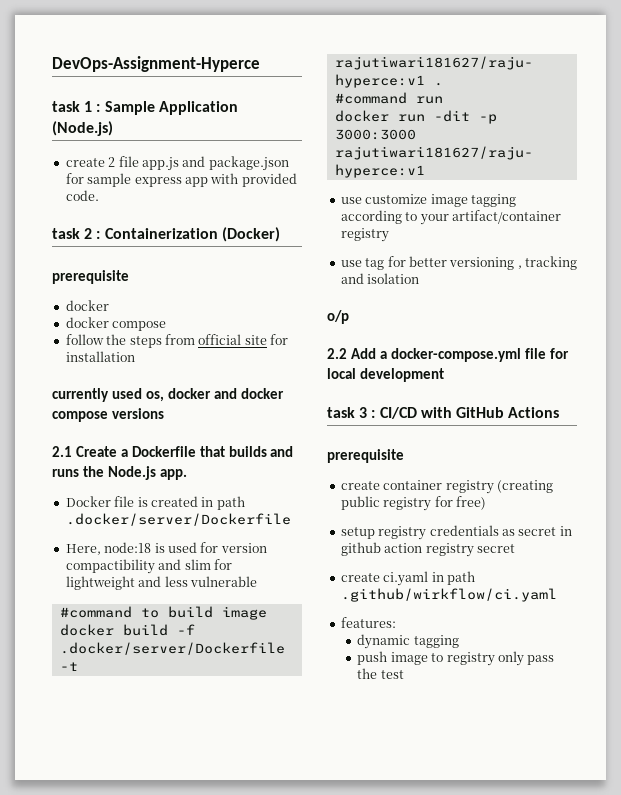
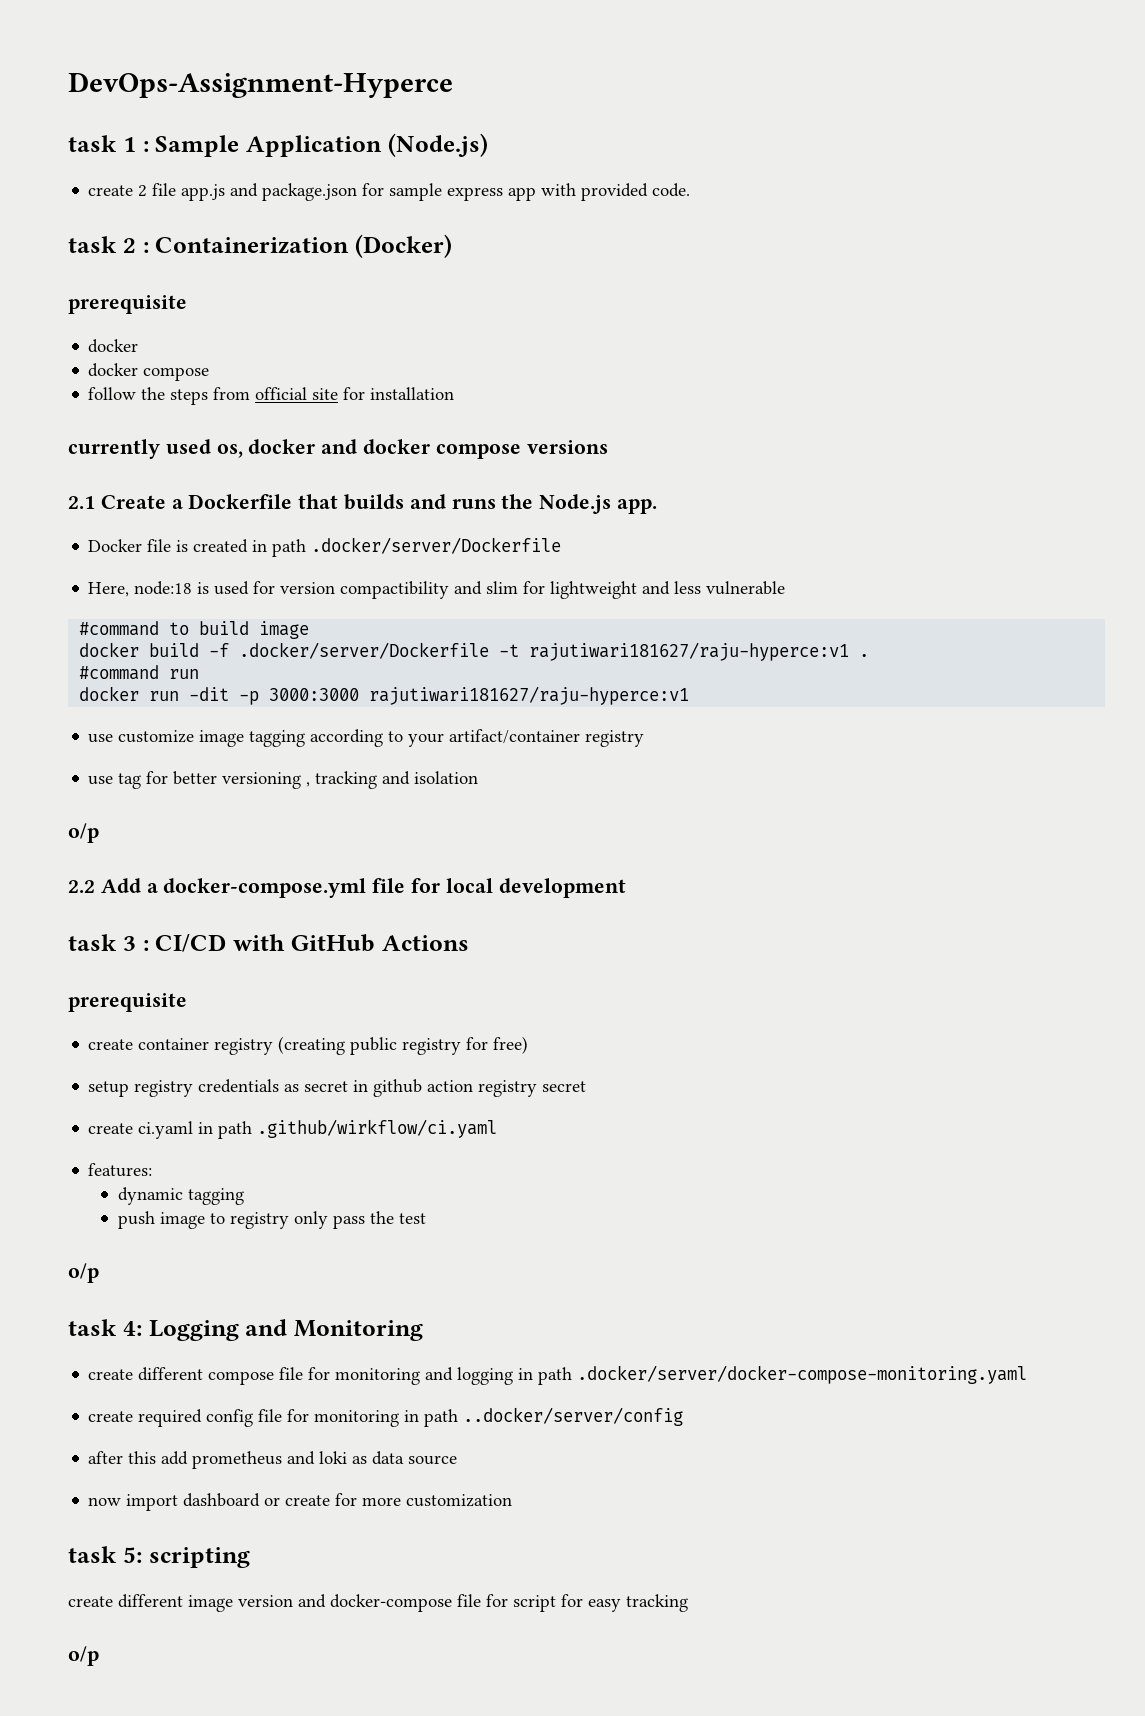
  push image to registry only pass the test
+ o/p
+ task 4: Logging and Monitoring
+ create different compose file for monitoring and logging in path .docker/server/docker-compose-monitoring.yaml
+ create required config file for monitoring in path ..docker/server/config
+ after this add prometheus and loki as data source
+ now import dashboard or create for more customization
+ task 5: scripting
+ create different image version and docker-compose file for script for easy tracking
+ o/p

